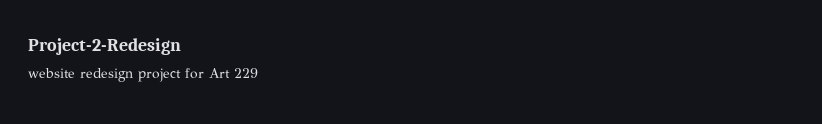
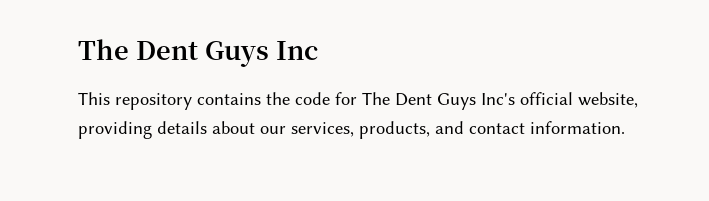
- Project-2-Redesign
- website redesign project for Art 229
+ The Dent Guys Inc
+ This repository contains the code for The Dent Guys Inc's official website, providing details about our services, products, and contact information.

